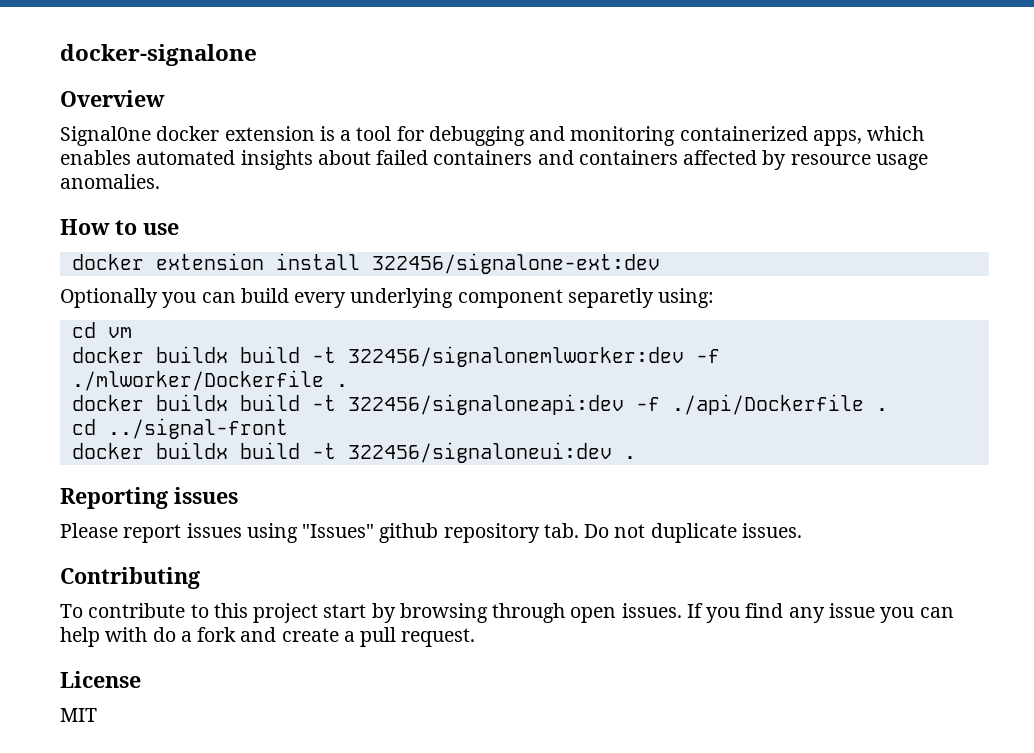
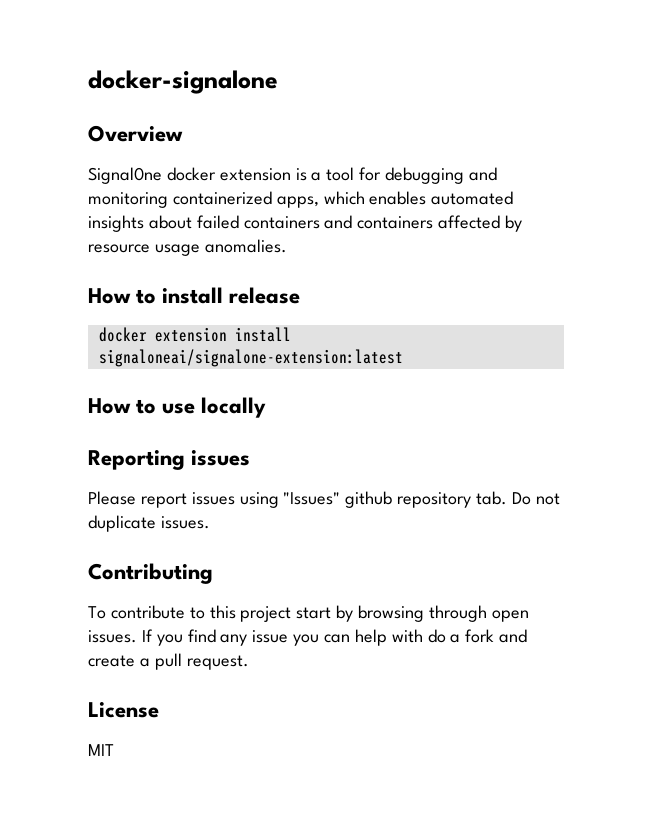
- How to use
+ How to install release
- docker extension install 322456/signalone-ext:dev
- Optionally you can build every underlying component separetly using:
- cd vm
- docker buildx build -t 322456/signalonemlworker:dev -f ./mlworker/Dockerfile .
- docker buildx build -t 322456/signaloneapi:dev -f ./api/Dockerfile .
- cd ../signal-front
- docker buildx build -t 322456/signaloneui:dev .
+ docker extension install signaloneai/signalone-extension:latest
+ How to use locally

